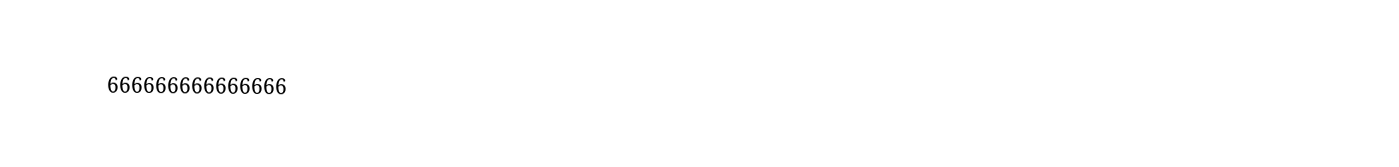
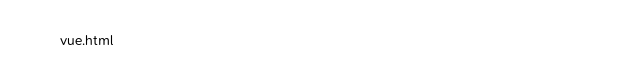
- 666666666666666
+ vue.html

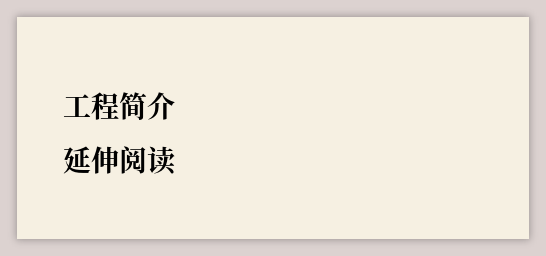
- vue.html
+ 工程简介
+ 延伸阅读

